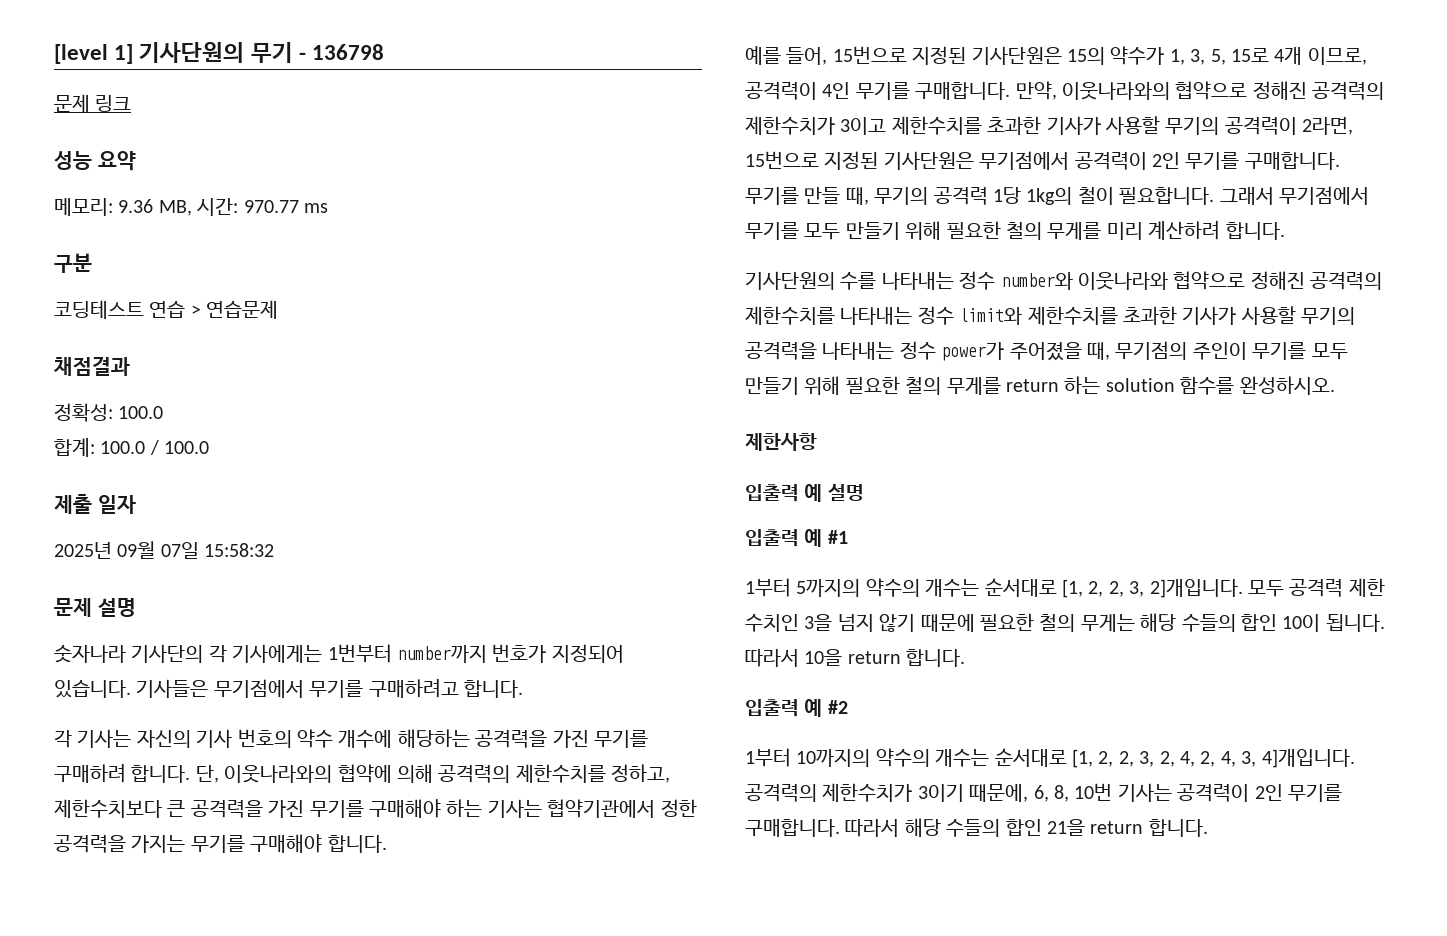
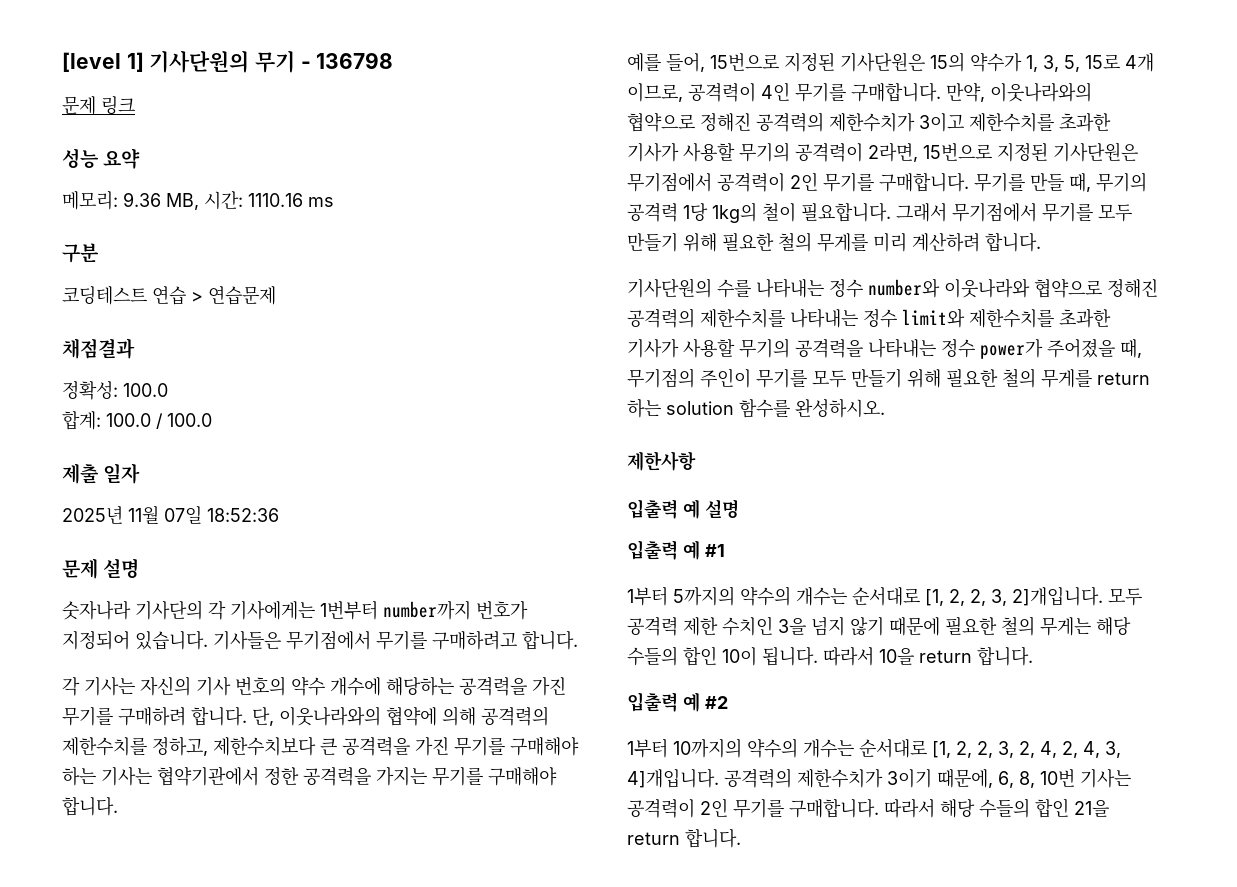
- 메모리: 9.36 MB, 시간: 970.77 ms
+ 메모리: 9.36 MB, 시간: 1110.16 ms
- 2025년 09월 07일 15:58:32
+ 2025년 11월 07일 18:52:36

